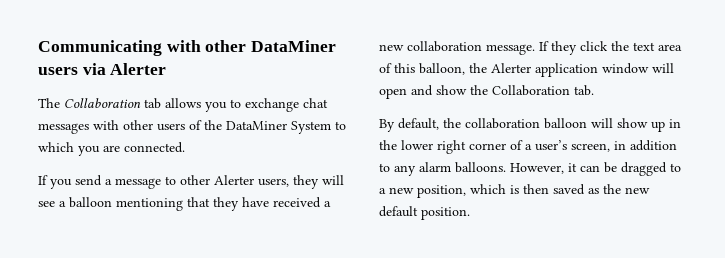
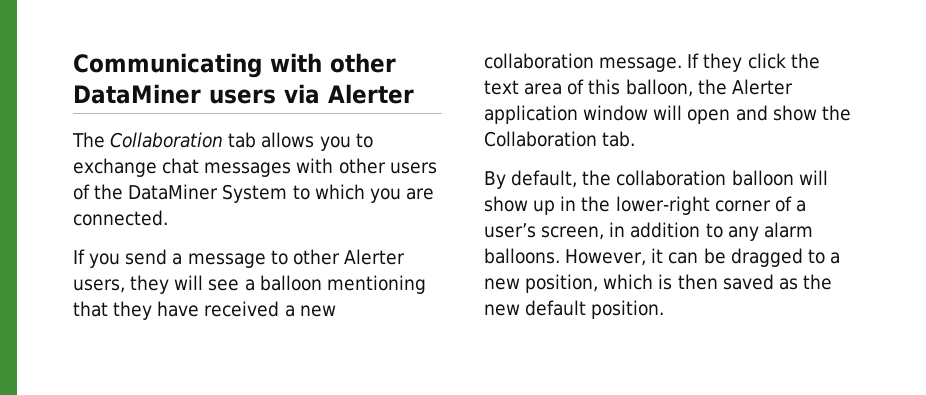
- By default, the collaboration balloon will show up in the lower right corner of a user’s screen, in addition to any alarm balloons.
+ By default, the collaboration balloon will show up in the lower-right corner of a user’s screen, in addition to any alarm balloons.

